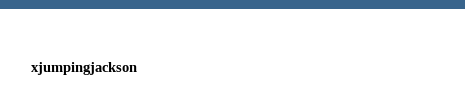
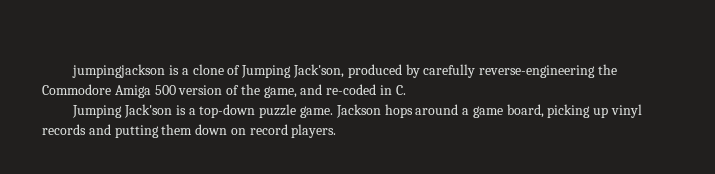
- xjumpingjackson
+ jumpingjackson is a clone of Jumping Jack'son, produced by carefully reverse-engineering the Commodore Amiga 500 version of the game, and re-coded in C.
+ Jumping Jack'son is a top-down puzzle game. Jackson hops around a game board, picking up vinyl records and putting them down on record players.

